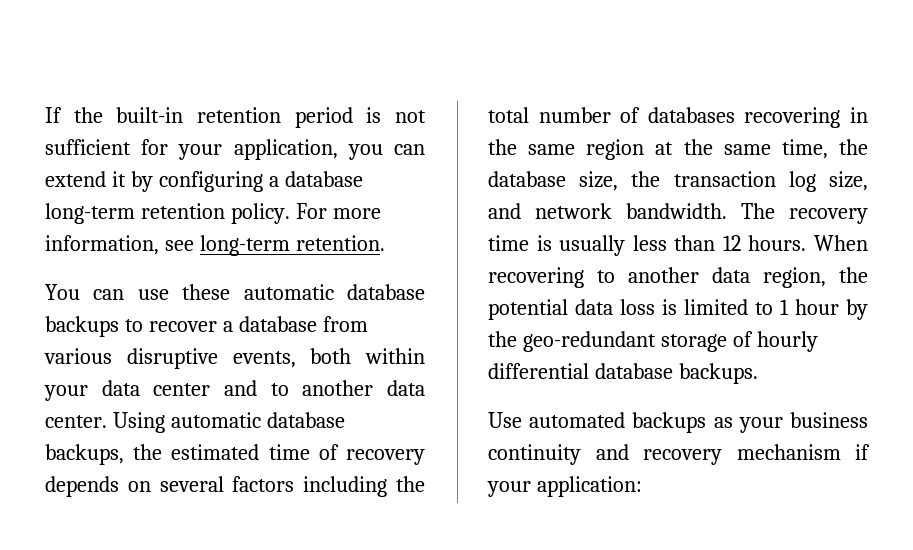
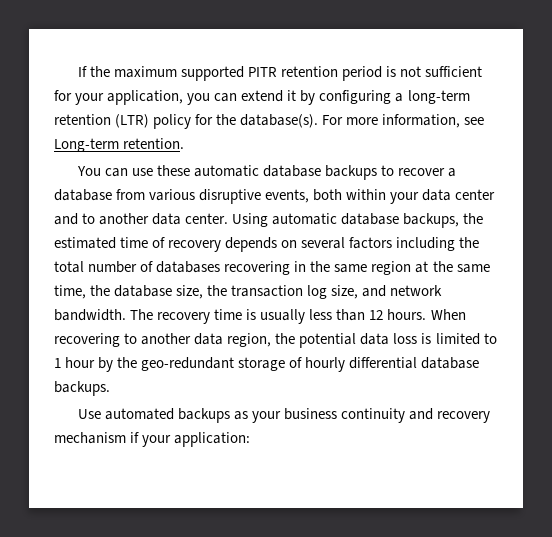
- If the built-in retention period is not sufficient for your application, you can extend it by configuring a database long-term retention policy.
+ If the maximum supported PITR retention period is not sufficient for your application, you can extend it by configuring a long-term retention (LTR) policy for the database(s).
- For more information, see long-term retention.
+ For more information, see Long-term retention.

